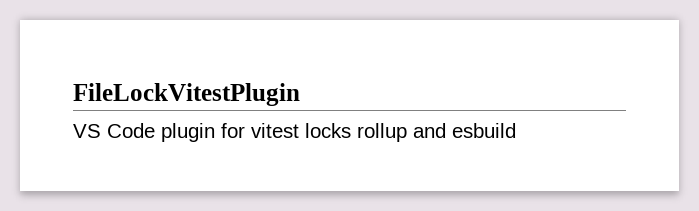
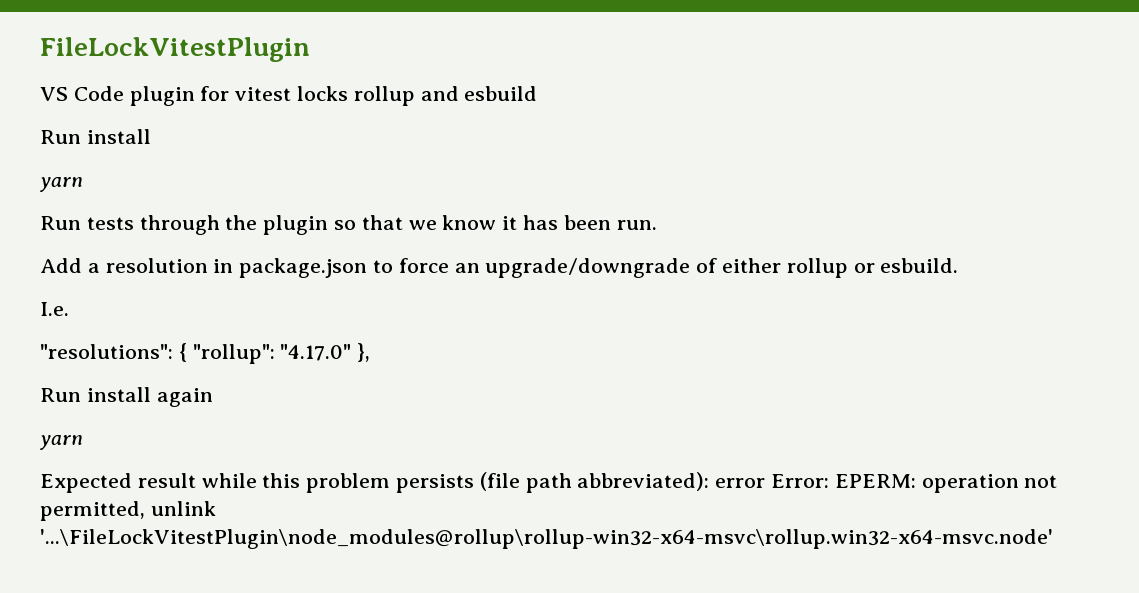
  VS Code plugin for vitest locks rollup and esbuild
+ Run install
+ yarn
+ Run tests through the plugin so that we know it has been run.
+ Add a resolution in package.json to force an upgrade/downgrade of either rollup or esbuild.
+ I.e.
+ "resolutions": { "rollup": "4.17.0" },
+ Run install again
+ yarn
+ Expected result while this problem persists (file path abbreviated): error Error: EPERM: operation not permitted, unlink '...\FileLockVitestPlugin\node_modules@rollup\rollup-win32-x64-msvc\rollup.win32-x64-msvc.node'

